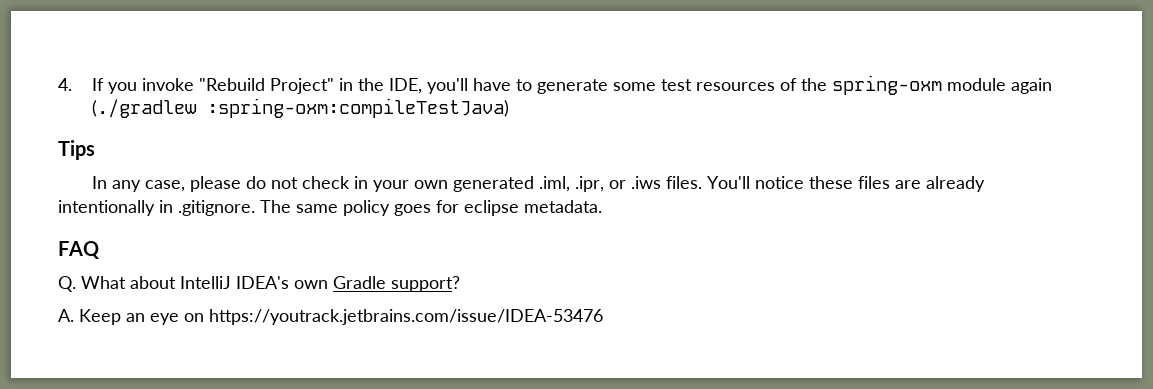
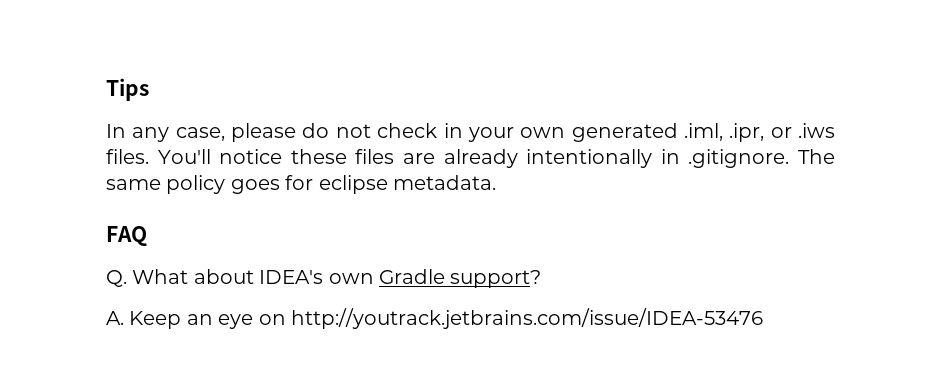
- 4. If you invoke "Rebuild Project" in the IDE, you'll have to generate some test resources of the spring-oxm module again (./gradlew :spring-oxm:compileTestJava)
- Q. What about IntelliJ IDEA's own Gradle support?
+ Q. What about IDEA's own Gradle support?
- A. Keep an eye on https://youtrack.jetbrains.com/issue/IDEA-53476
+ A. Keep an eye on http://youtrack.jetbrains.com/issue/IDEA-53476

